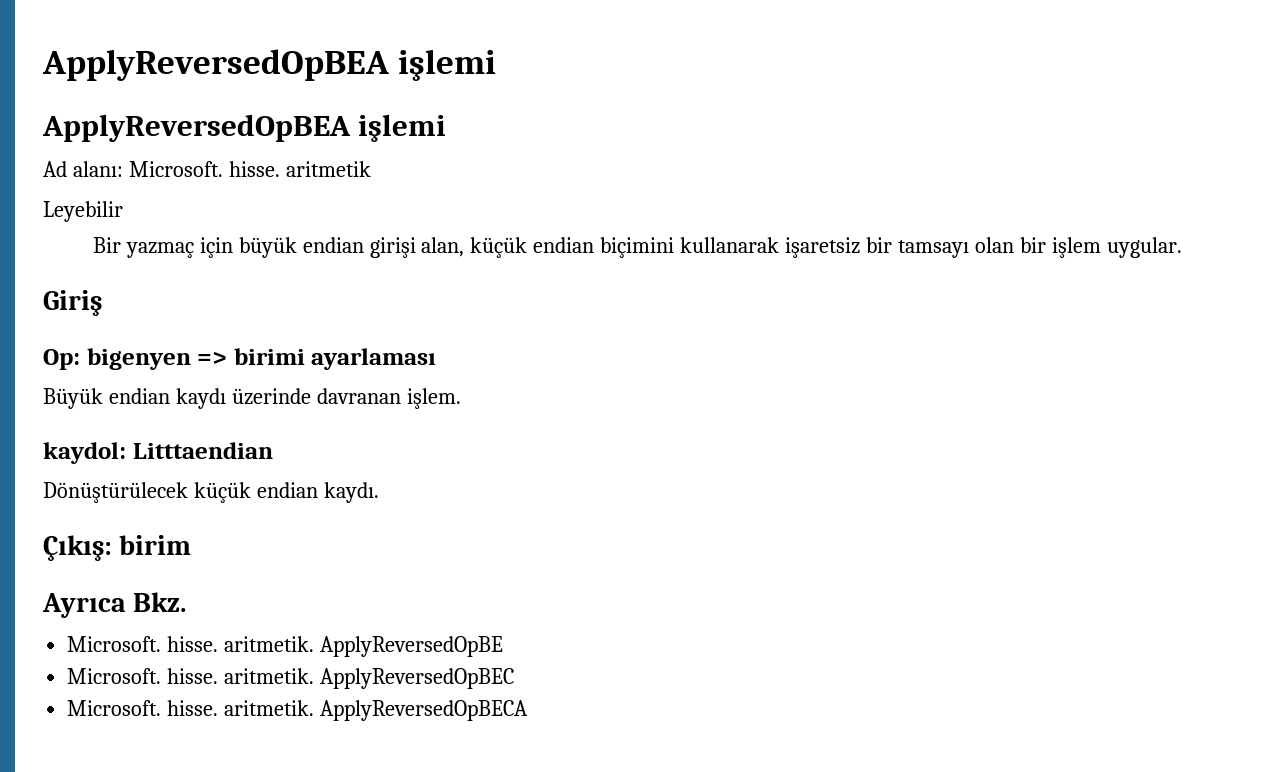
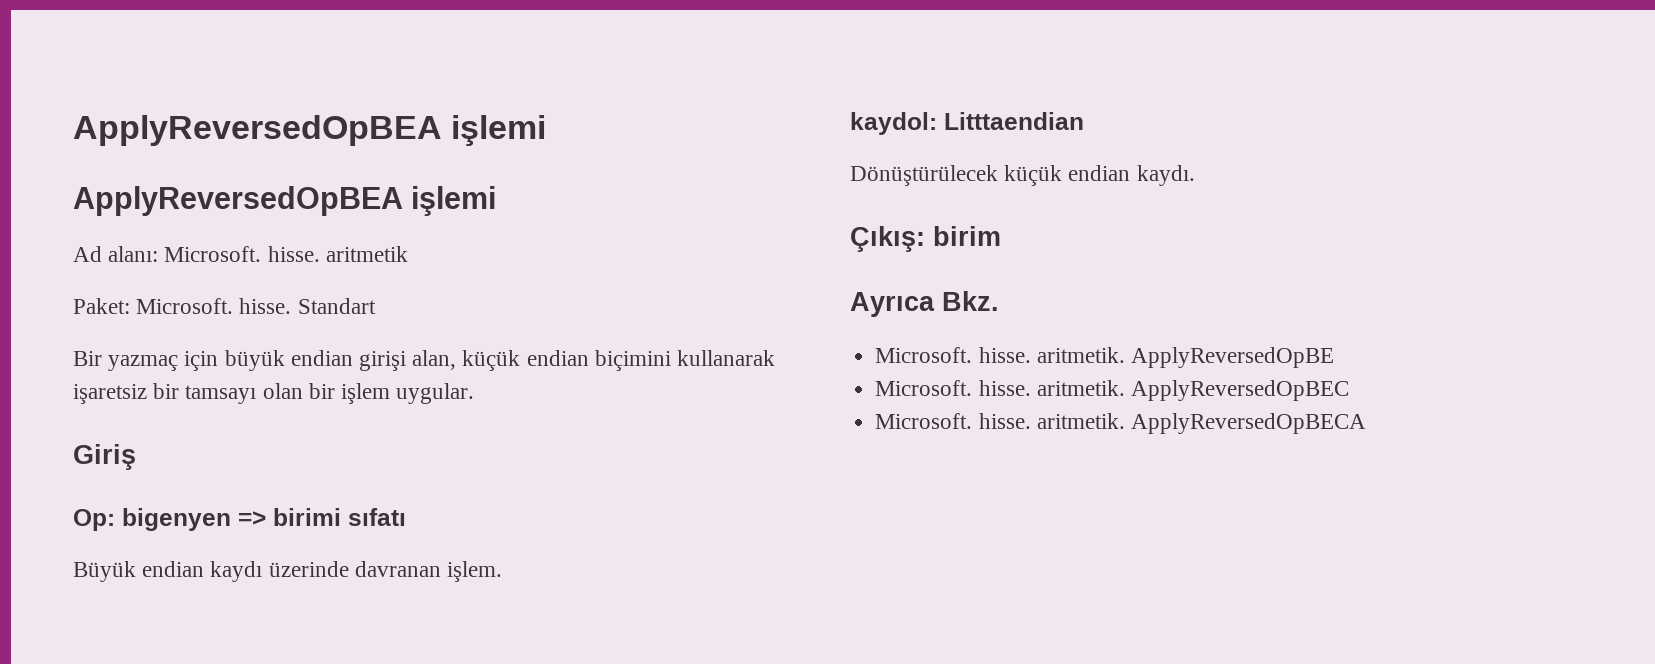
- Leyebilir
+ Paket: Microsoft. hisse. Standart
- Op: bigenyen => birimi ayarlaması
+ Op: bigenyen => birimi sıfatı

